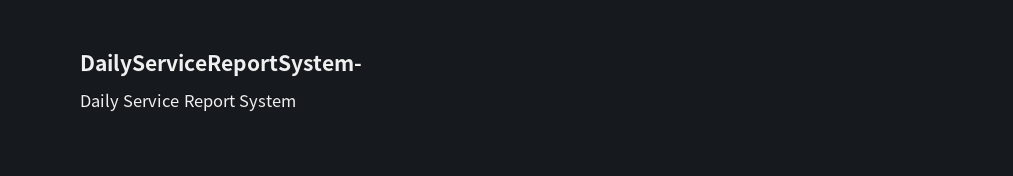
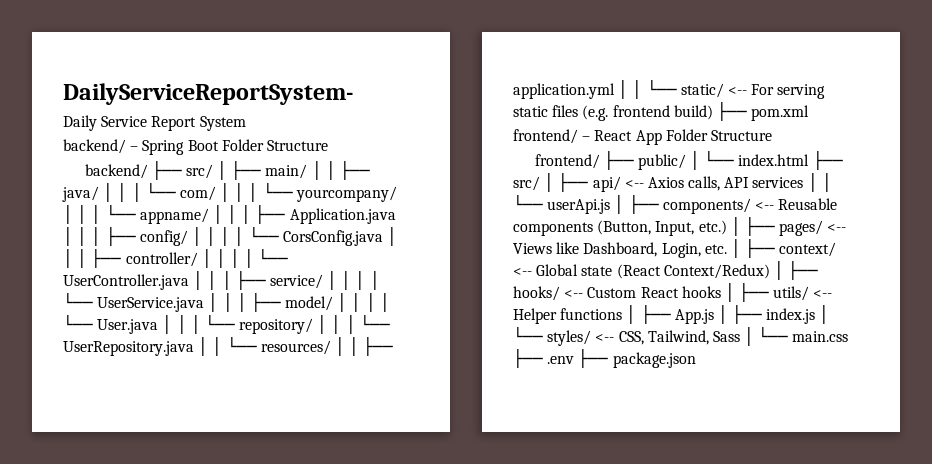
+ backend/ – Spring Boot Folder Structure
+ backend/ ├── src/ │ ├── main/ │ │ ├── java/ │ │ │ └── com/ │ │ │ └── yourcompany/ │ │ │ └── appname/ │ │ │ ├── Application.java │ │ │ ├── config/ │ │ │ │ └── CorsConfig.java │ │ │ ├── controller/ │ │ │ │ └── UserController.java │ │ │ ├── service/ │ │ │ │ └── UserService.java │ │ │ ├── model/ │ │ │ │ └── User.java │ │ │ └── repository/ │ │ │ └── UserRepository.java │ │ └── resources/ │ │ ├── application.yml │ │ └── static/ <-- For serving static files (e.g. frontend build) ├── pom.xml
+ frontend/ – React App Folder Structure
+ frontend/ ├── public/ │ └── index.html ├── src/ │ ├── api/ <-- Axios calls, API services │ │ └── userApi.js │ ├── components/ <-- Reusable components (Button, Input, etc.) │ ├── pages/ <-- Views like Dashboard, Login, etc. │ ├── context/ <-- Global state (React Context/Redux) │ ├── hooks/ <-- Custom React hooks │ ├── utils/ <-- Helper functions │ ├── App.js │ ├── index.js │ └── styles/ <-- CSS, Tailwind, Sass │ └── main.css ├── .env ├── package.json

